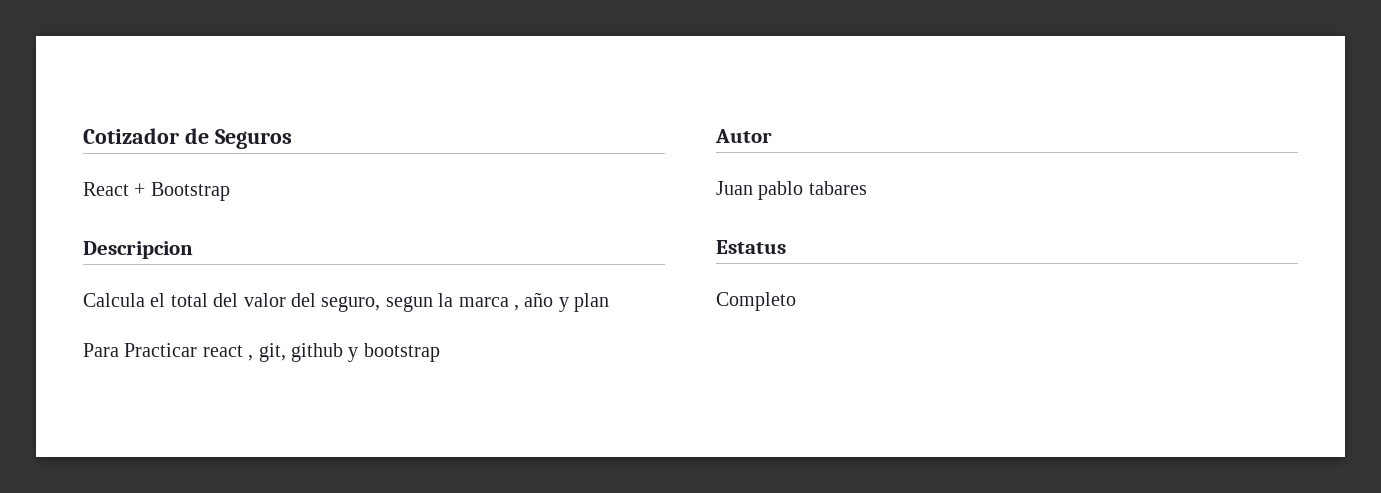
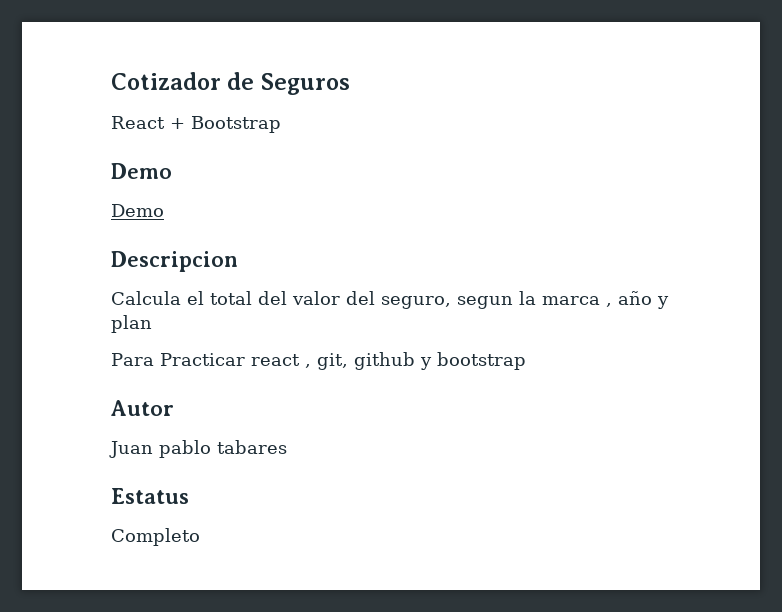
  React + Bootstrap
+ Demo
+ Demo

